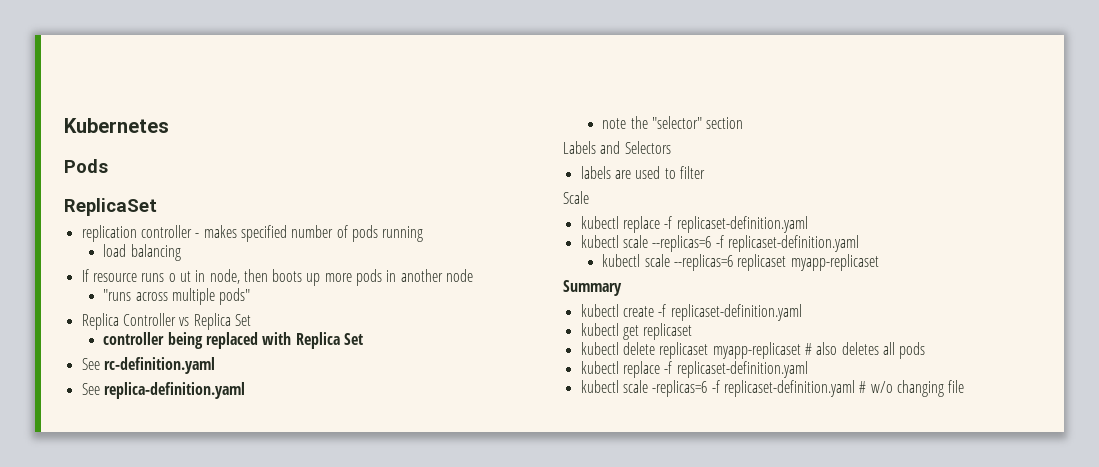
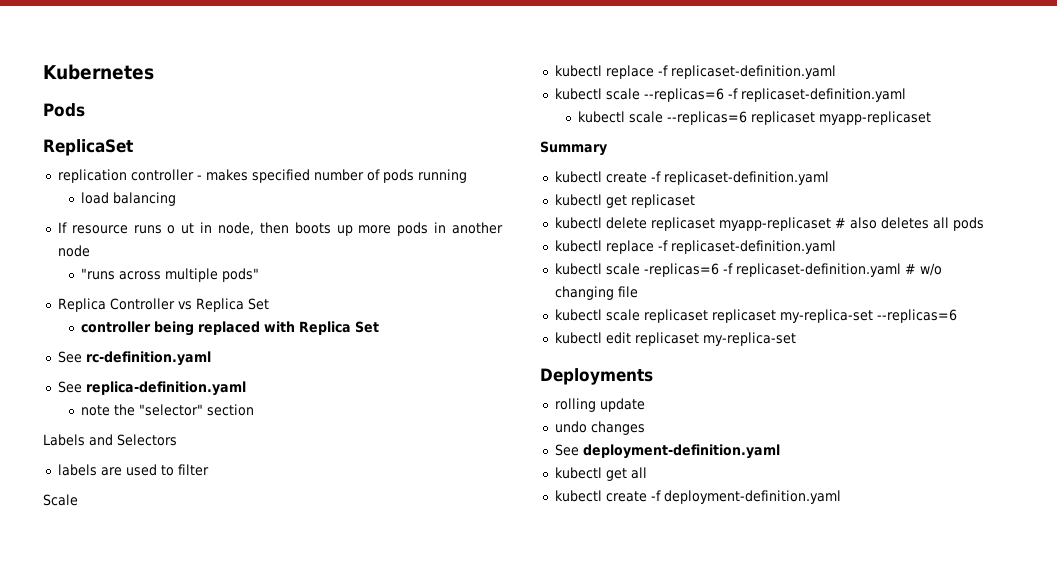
+ kubectl scale replicaset replicaset my-replica-set --replicas=6
+ kubectl edit replicaset my-replica-set
+ Deployments
+ rolling update
+ undo changes
+ See deployment-definition.yaml
+ kubectl get all
+ kubectl create -f deployment-definition.yaml

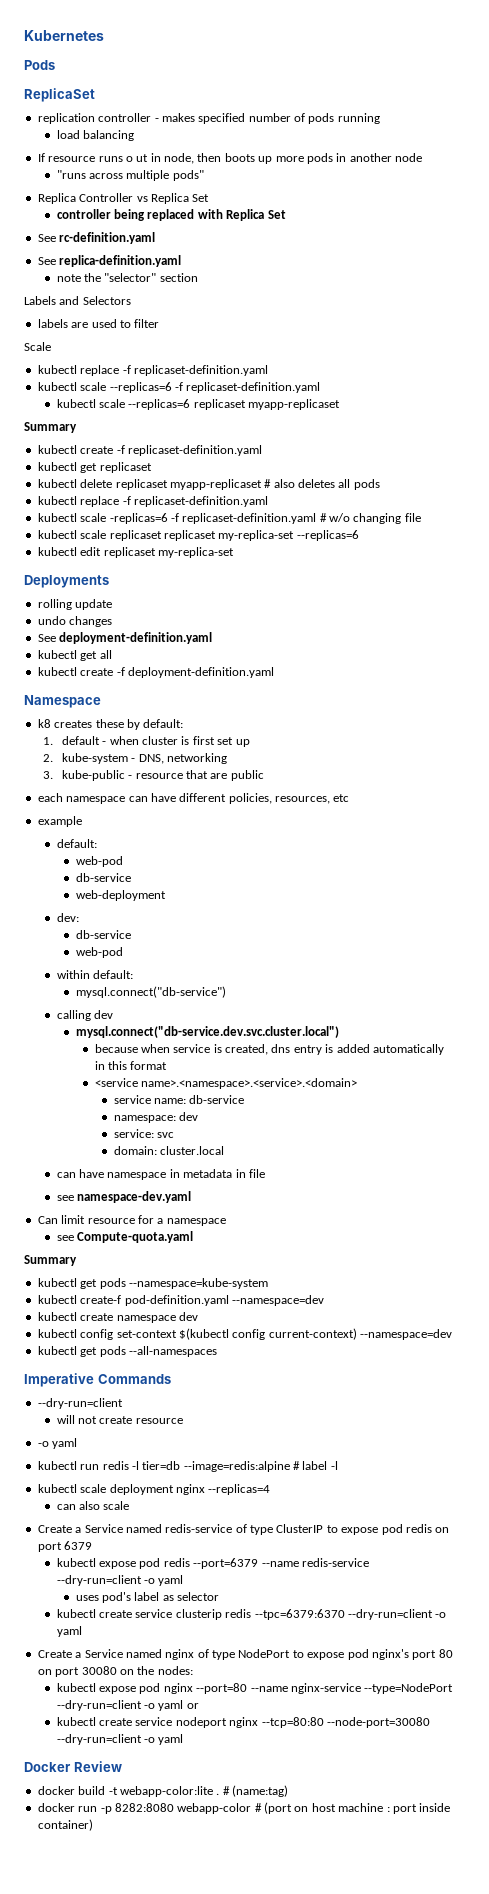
+ Namespace
+ k8 creates these by default:
+ 1. default - when cluster is first set up
+ 2. kube-system - DNS, networking
+ 3. kube-public - resource that are public
+ each namespace can have different policies, resources, etc
+ example
+ default:
+ web-pod
+ db-service
+ web-deployment
+ dev:
+ db-service
+ web-pod
+ within default:
+ mysql.connect("db-service")
+ calling dev
+ mysql.connect("db-service.dev.svc.cluster.local")
+ because when service is created, dns entry is added automatically in this format
+ <service name>.<namespace>.<service>.<domain>
+ service name: db-service
+ namespace: dev
+ service: svc
+ domain: cluster.local
+ can have namespace in metadata in file
+ see namespace-dev.yaml
+ Can limit resource for a namespace
+ see Compute-quota.yaml
+ Summary
+ kubectl get pods --namespace=kube-system
+ kubectl create-f pod-definition.yaml --namespace=dev
+ kubectl create namespace dev
+ kubectl config set-context $(kubectl config current-context) --namespace=dev
+ kubectl get pods --all-namespaces
+ Imperative Commands
+ --dry-run=client
+ will not create resource
+ -o yaml
+ kubectl run redis -l tier=db --image=redis:alpine # label -l
+ kubectl scale deployment nginx --replicas=4
+ can also scale
+ Create a Service named redis-service of type ClusterIP to expose pod redis on port 6379
+ kubectl expose pod redis --port=6379 --name redis-service --dry-run=client -o yaml
+ uses pod's label as selector
+ kubectl create service clusterip redis --tpc=6379:6370 --dry-run=client -o yaml
+ Create a Service named nginx of type NodePort to expose pod nginx's port 80 on port 30080 on the nodes:
+ kubectl expose pod nginx --port=80 --name nginx-service --type=NodePort --dry-run=client -o yaml or
+ kubectl create service nodeport nginx --tcp=80:80 --node-port=30080 --dry-run=client -o yaml
+ Docker Review
+ docker build -t webapp-color:lite . # (name:tag)
+ docker run -p 8282:8080 webapp-color # (port on host machine : port inside container)

